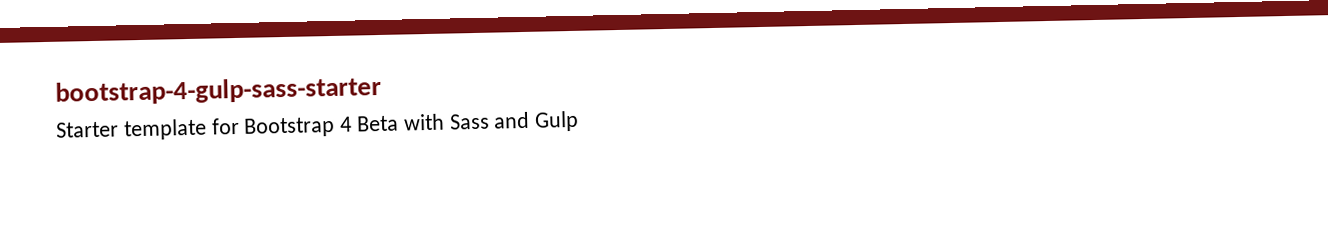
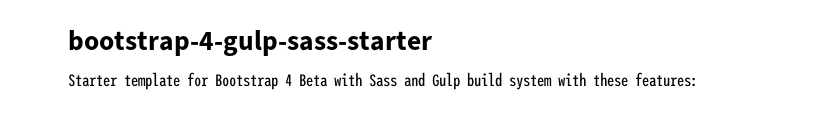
- Starter template for Bootstrap 4 Beta with Sass and Gulp
+ Starter template for Bootstrap 4 Beta with Sass and Gulp build system with these features:

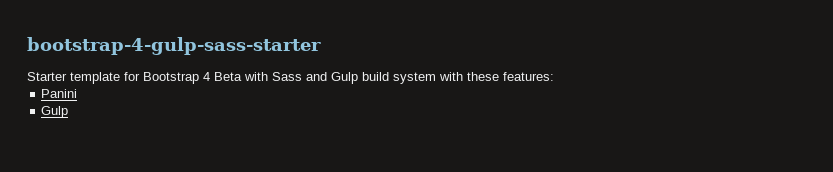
+ Panini
+ Gulp

